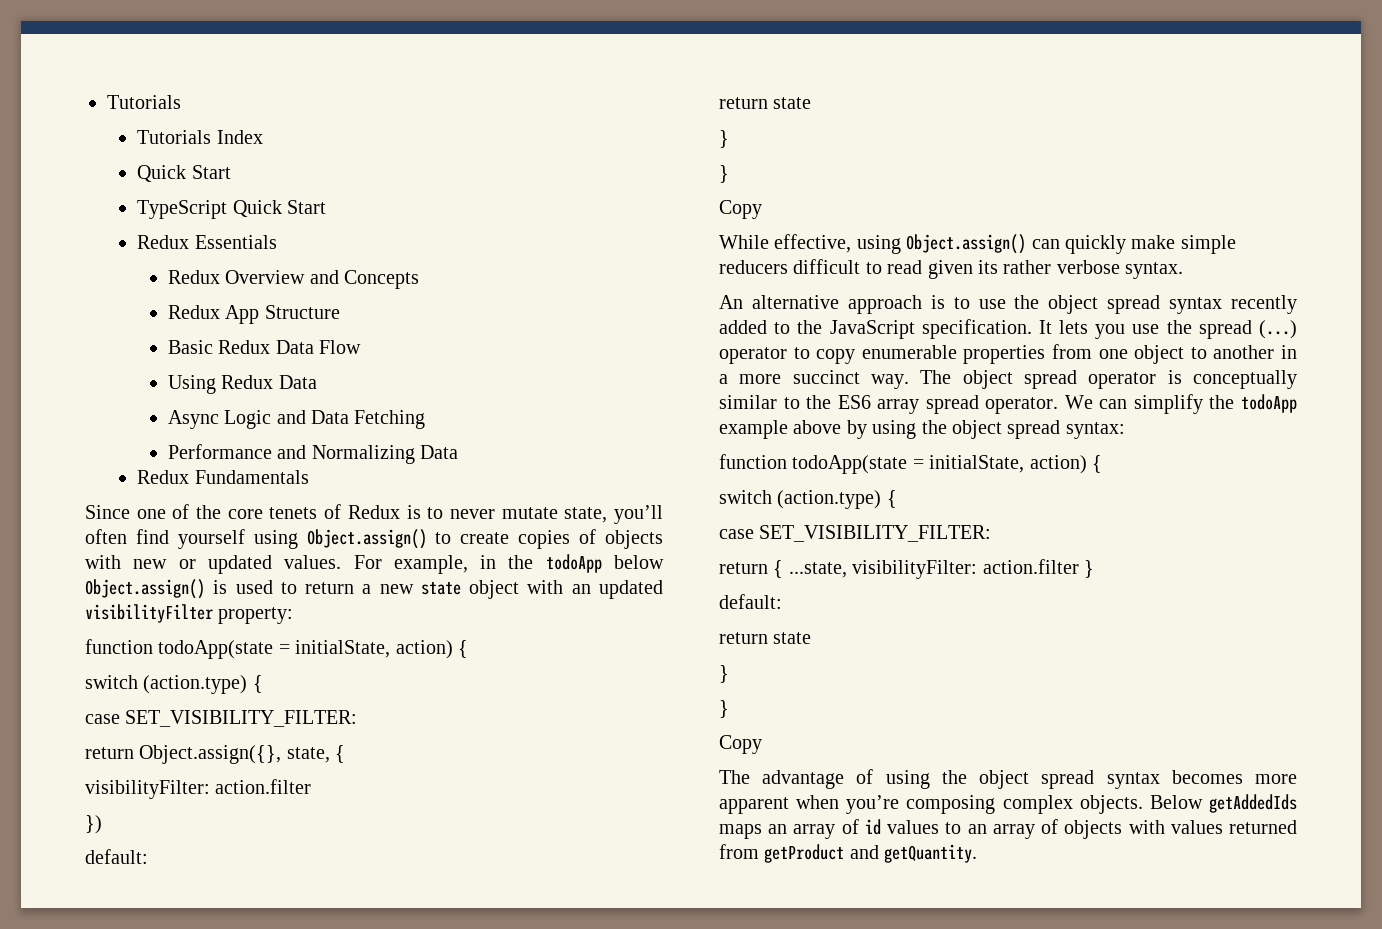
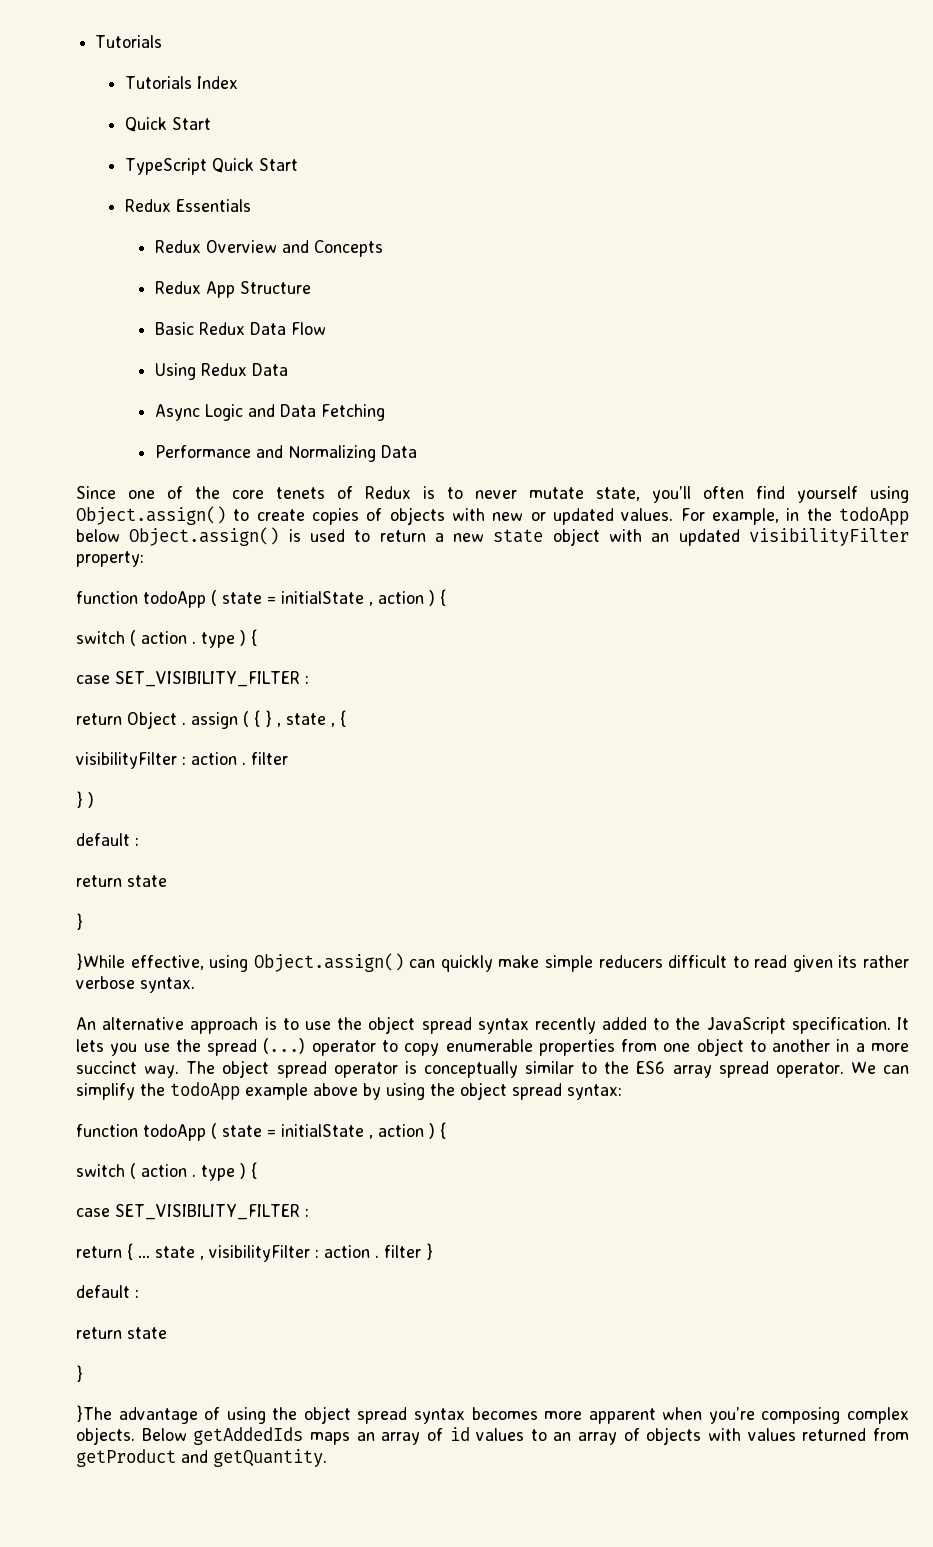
- Redux Fundamentals
  For example, in the todoApp below Object.assign() is used to return a new state object with an updated visibilityFilter property:
- function todoApp(state = initialState, action) {
- switch (action.type) {
- case SET_VISIBILITY_FILTER:
- return Object.assign({}, state, {
- visibilityFilter: action.filter
- })
- default:
+ function todoApp ( state = initialState , action ) {
+ switch ( action . type ) {
+ case SET_VISIBILITY_FILTER :
+ return Object . assign ( { } , state , {
+ visibilityFilter : action . filter
+ } )
+ default :
  return state
  }
- }
- Copy
- While effective, using Object.assign() can quickly make simple reducers difficult to read given its rather verbose syntax.
+ }While effective, using Object.assign() can quickly make simple reducers difficult to read given its rather verbose syntax.
  We can simplify the todoApp example above by using the object spread syntax:
- function todoApp(state = initialState, action) {
- switch (action.type) {
- case SET_VISIBILITY_FILTER:
+ function todoApp ( state = initialState , action ) {
+ switch ( action . type ) {
+ case SET_VISIBILITY_FILTER :
- return { ...state, visibilityFilter: action.filter }
- default:
+ return { … state , visibilityFilter : action . filter }
+ default :
  return state
  }
- }
- Copy
- The advantage of using the object spread syntax becomes more apparent when you’re composing complex objects.
+ }The advantage of using the object spread syntax becomes more apparent when you’re composing complex objects.

